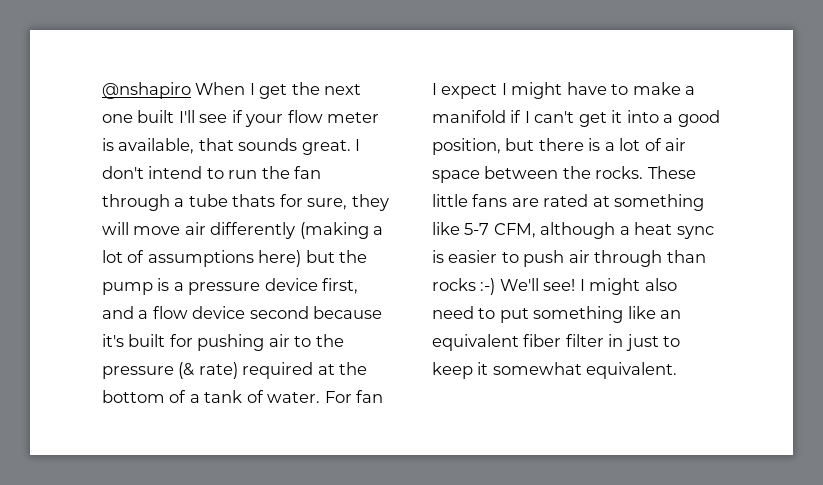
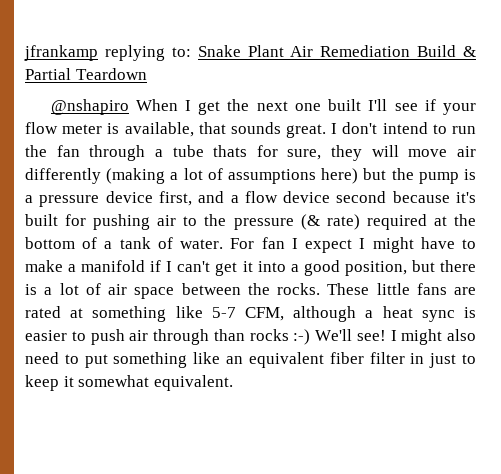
+ jfrankamp replying to: Snake Plant Air Remediation Build & Partial Teardown

